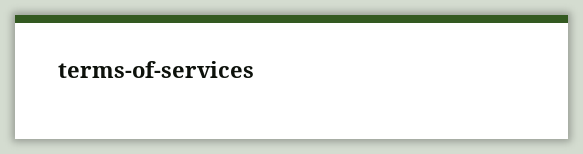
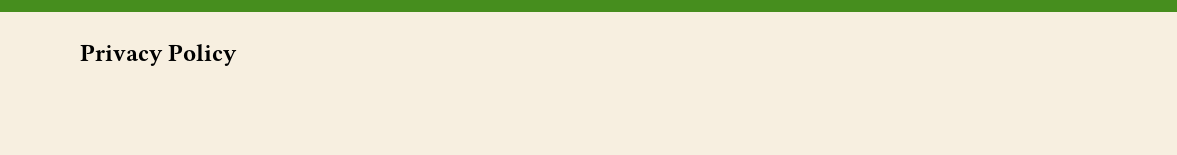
- terms-of-services
+ Privacy Policy

